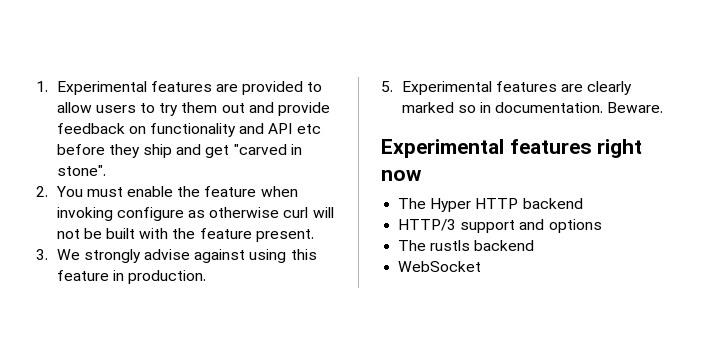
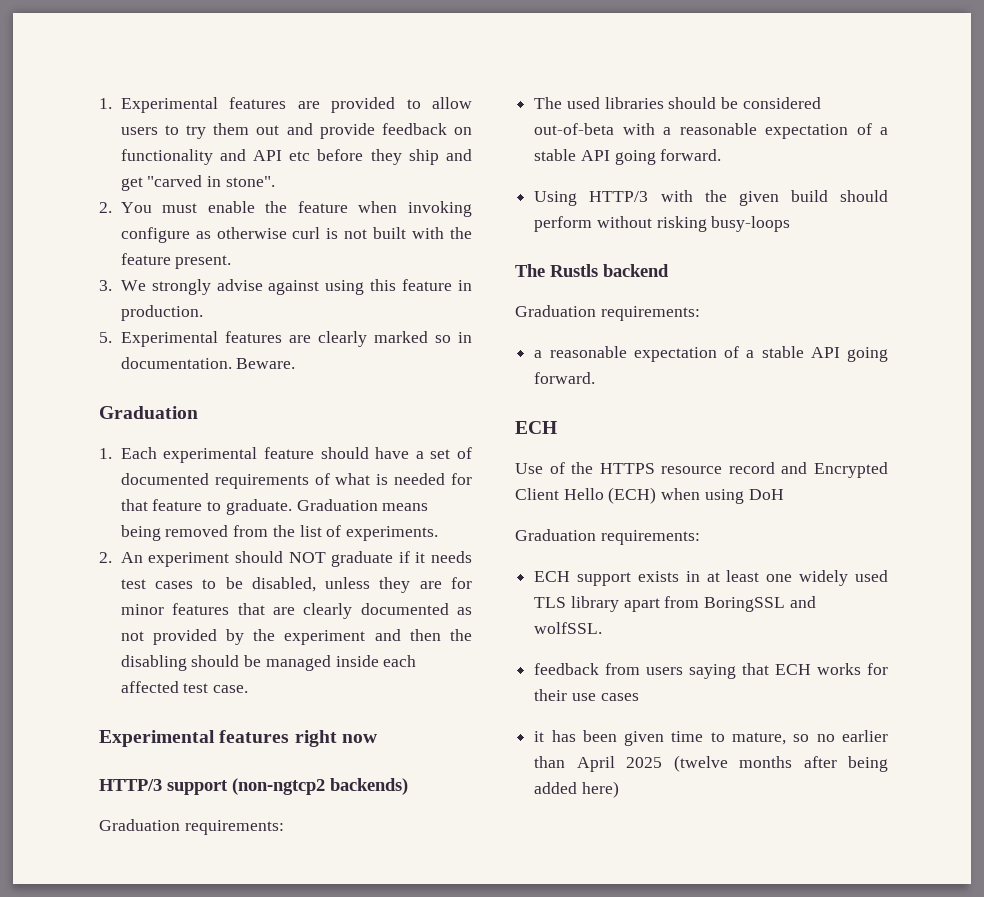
- 2. You must enable the feature when invoking configure as otherwise curl will not be built with the feature present.
+ 2. You must enable the feature when invoking configure as otherwise curl is not built with the feature present.
  Beware.
+ Graduation
+ 1. Each experimental feature should have a set of documented requirements of what is needed for that feature to graduate. Graduation means being removed from the list of experiments.
+ 2. An experiment should NOT graduate if it needs test cases to be disabled, unless they are for minor features that are clearly documented as not provided by the experiment and then the disabling should be managed inside each affected test case.
  Experimental features right now
- The Hyper HTTP backend
- HTTP/3 support and options
- The rustls backend
- WebSocket
+ HTTP/3 support (non-ngtcp2 backends)
+ Graduation requirements:
+ The used libraries should be considered out-of-beta with a reasonable expectation of a stable API going forward.
+ Using HTTP/3 with the given build should perform without risking busy-loops
+ The Rustls backend
+ Graduation requirements:
+ a reasonable expectation of a stable API going forward.
+ ECH
+ Use of the HTTPS resource record and Encrypted Client Hello (ECH) when using DoH
+ Graduation requirements:
+ ECH support exists in at least one widely used TLS library apart from BoringSSL and wolfSSL.
+ feedback from users saying that ECH works for their use cases
+ it has been given time to mature, so no earlier than April 2025 (twelve months after being added here)

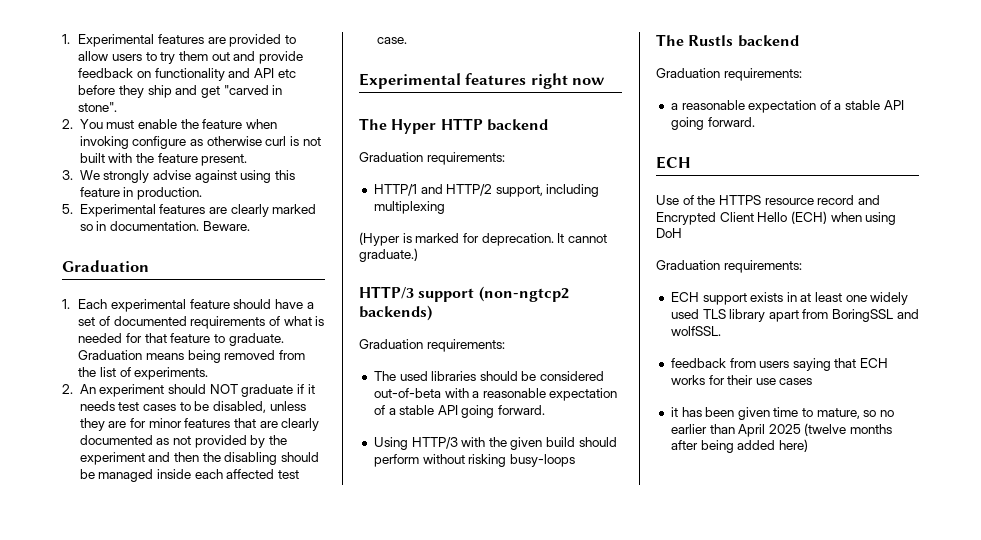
+ The Hyper HTTP backend
+ Graduation requirements:
+ HTTP/1 and HTTP/2 support, including multiplexing
+ (Hyper is marked for deprecation. It cannot graduate.)

